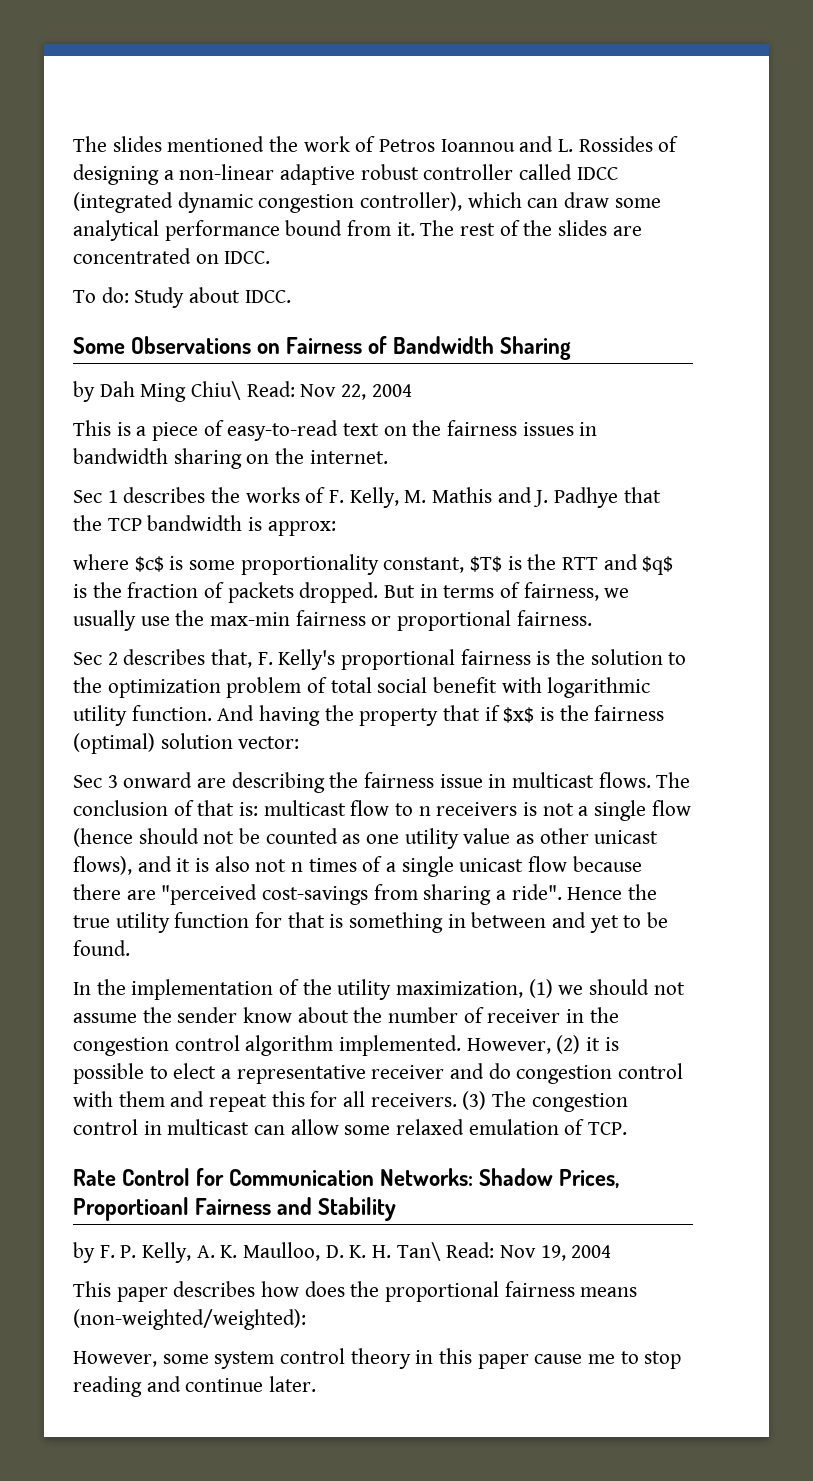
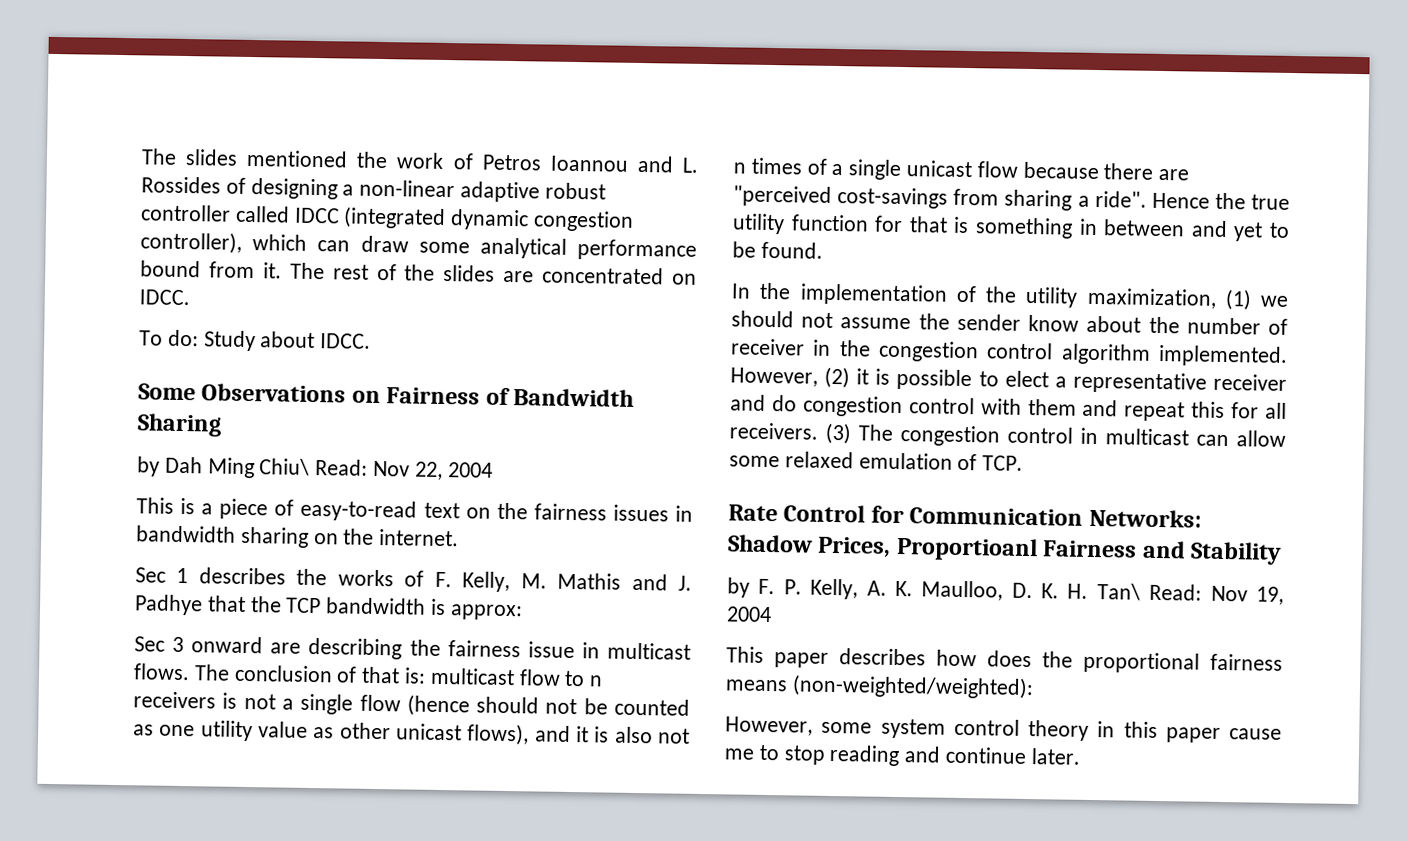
- where $c$ is some proportionality constant, $T$ is the RTT and $q$ is the fraction of packets dropped. But in terms of fairness, we usually use the max-min fairness or proportional fairness.
- Sec 2 describes that, F. Kelly's proportional fairness is the solution to the optimization problem of total social benefit with logarithmic utility function. And having the property that if $x$ is the fairness (optimal) solution vector:

